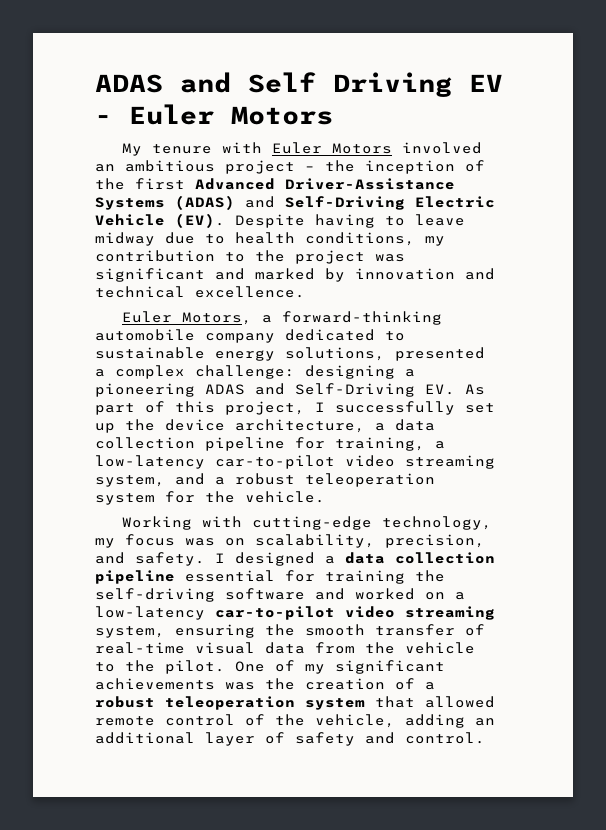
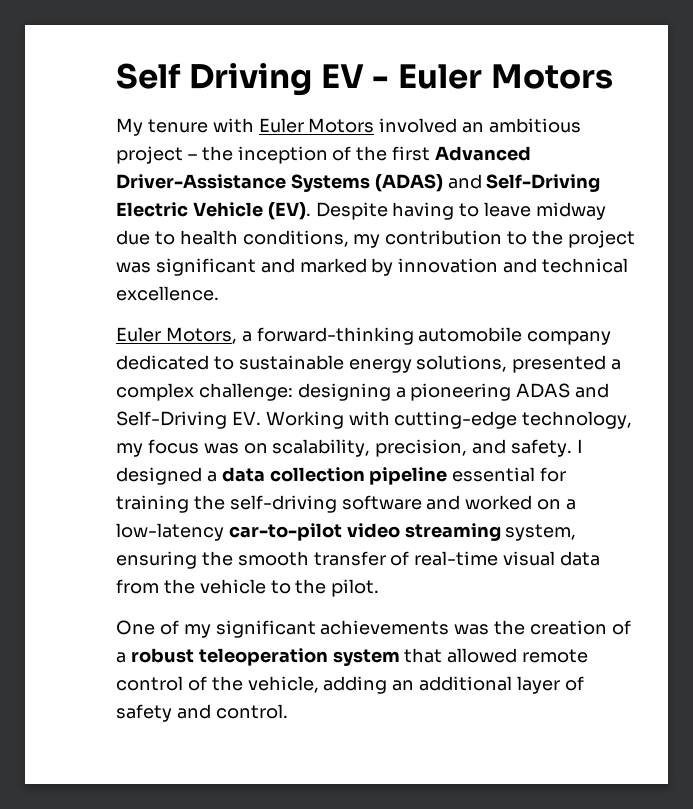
- ADAS and Self Driving EV - Euler Motors
+ Self Driving EV - Euler Motors
- Euler Motors, a forward-thinking automobile company dedicated to sustainable energy solutions, presented a complex challenge: designing a pioneering ADAS and Self-Driving EV. As part of this project, I successfully set up the device architecture, a data collection pipeline for training, a low-latency car-to-pilot video streaming system, and a robust teleoperation system for the vehicle.
- Working with cutting-edge technology, my focus was on scalability, precision, and safety.
+ Euler Motors, a forward-thinking automobile company dedicated to sustainable energy solutions, presented a complex challenge: designing a pioneering ADAS and Self-Driving EV. Working with cutting-edge technology, my focus was on scalability, precision, and safety.
- I designed a data collection pipeline essential for training the self-driving software and worked on a low-latency car-to-pilot video streaming system, ensuring the smooth transfer of real-time visual data from the vehicle to the pilot. One of my significant achievements was the creation of a robust teleoperation system that allowed remote control of the vehicle, adding an additional layer of safety and control.
+ I designed a data collection pipeline essential for training the self-driving software and worked on a low-latency car-to-pilot video streaming system, ensuring the smooth transfer of real-time visual data from the vehicle to the pilot.
+ One of my significant achievements was the creation of a robust teleoperation system that allowed remote control of the vehicle, adding an additional layer of safety and control.

